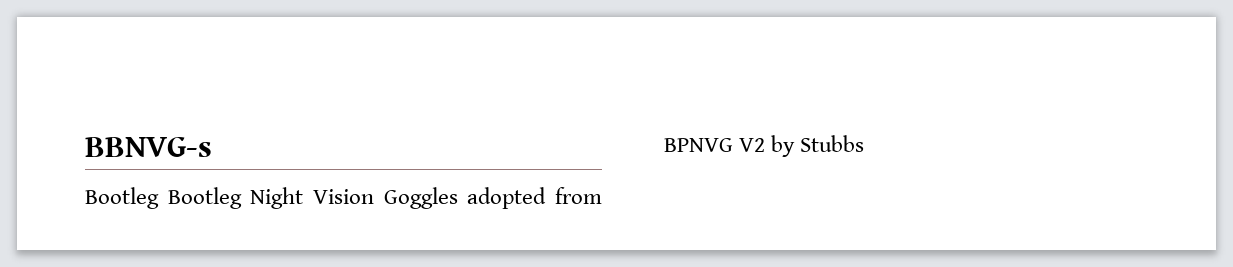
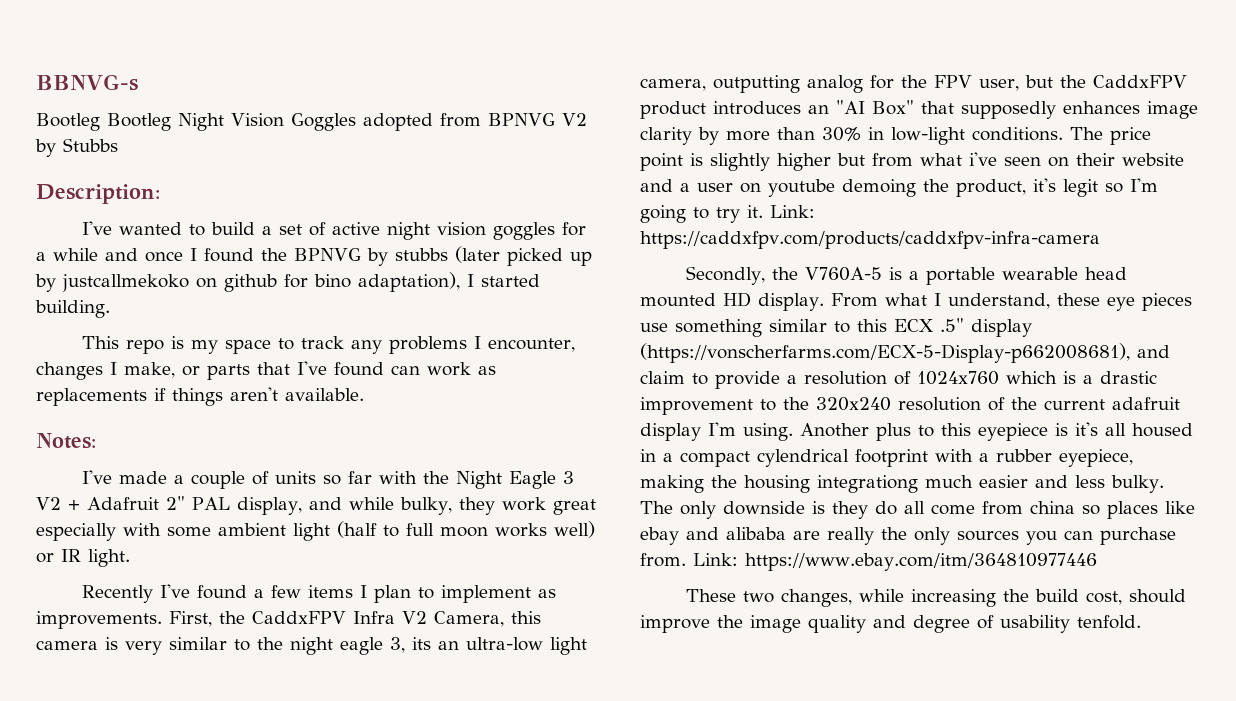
+ Description:
+ I've wanted to build a set of active night vision goggles for a while and once I found the BPNVG by stubbs (later picked up by justcallmekoko on github for bino adaptation), I started building.
+ This repo is my space to track any problems I encounter, changes I make, or parts that I've found can work as replacements if things aren't available.
+ Notes:
+ I've made a couple of units so far with the Night Eagle 3 V2 + Adafruit 2" PAL display, and while bulky, they work great especially with some ambient light (half to full moon works well) or IR light.
+ Recently I've found a few items I plan to implement as improvements. First, the CaddxFPV Infra V2 Camera, this camera is very similar to the night eagle 3, its an ultra-low light camera, outputting analog for the FPV user, but the CaddxFPV product introduces an "AI Box" that supposedly enhances image clarity by more than 30% in low-light conditions. The price point is slightly higher but from what i've seen on their website and a user on youtube demoing the product, it's legit so I'm going to try it. Link: https://caddxfpv.com/products/caddxfpv-infra-camera
+ Secondly, the V760A-5 is a portable wearable head mounted HD display. From what I understand, these eye pieces use something similar to this ECX .5" display (https://vonscherfarms.com/ECX-5-Display-p662008681), and claim to provide a resolution of 1024x760 which is a drastic improvement to the 320x240 resolution of the current adafruit display I'm using. Another plus to this eyepiece is it's all housed in a compact cylendrical footprint with a rubber eyepiece, making the housing integrationg much easier and less bulky. The only downside is they do all come from china so places like ebay and alibaba are really the only sources you can purchase from. Link: https://www.ebay.com/itm/364810977446
+ These two changes, while increasing the build cost, should improve the image quality and degree of usability tenfold.

